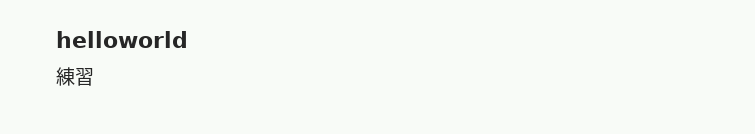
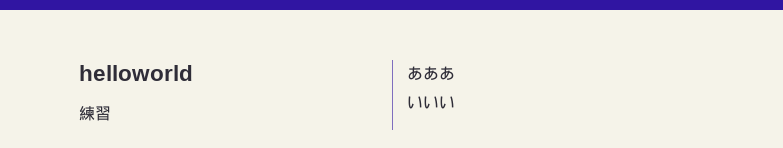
+ あああ
+ いいい

